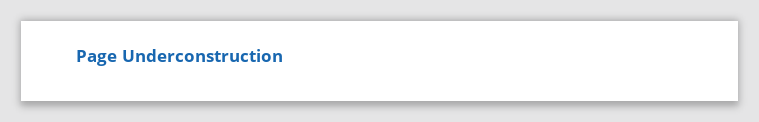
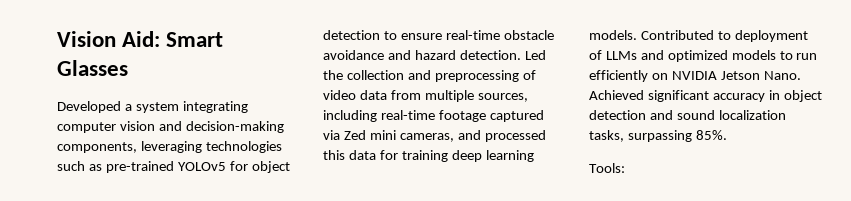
- Page Underconstruction
+ Vision Aid: Smart Glasses
+ Developed a system integrating computer vision and decision-making components, leveraging technologies such as pre-trained YOLOv5 for object detection to ensure real-time obstacle avoidance and hazard detection. Led the collection and preprocessing of video data from multiple sources, including real-time footage captured via Zed mini cameras, and processed this data for training deep learning models. Contributed to deployment of LLMs and optimized models to run efficiently on NVIDIA Jetson Nano. Achieved significant accuracy in object detection and sound localization tasks, surpassing 85%.
+ Tools:

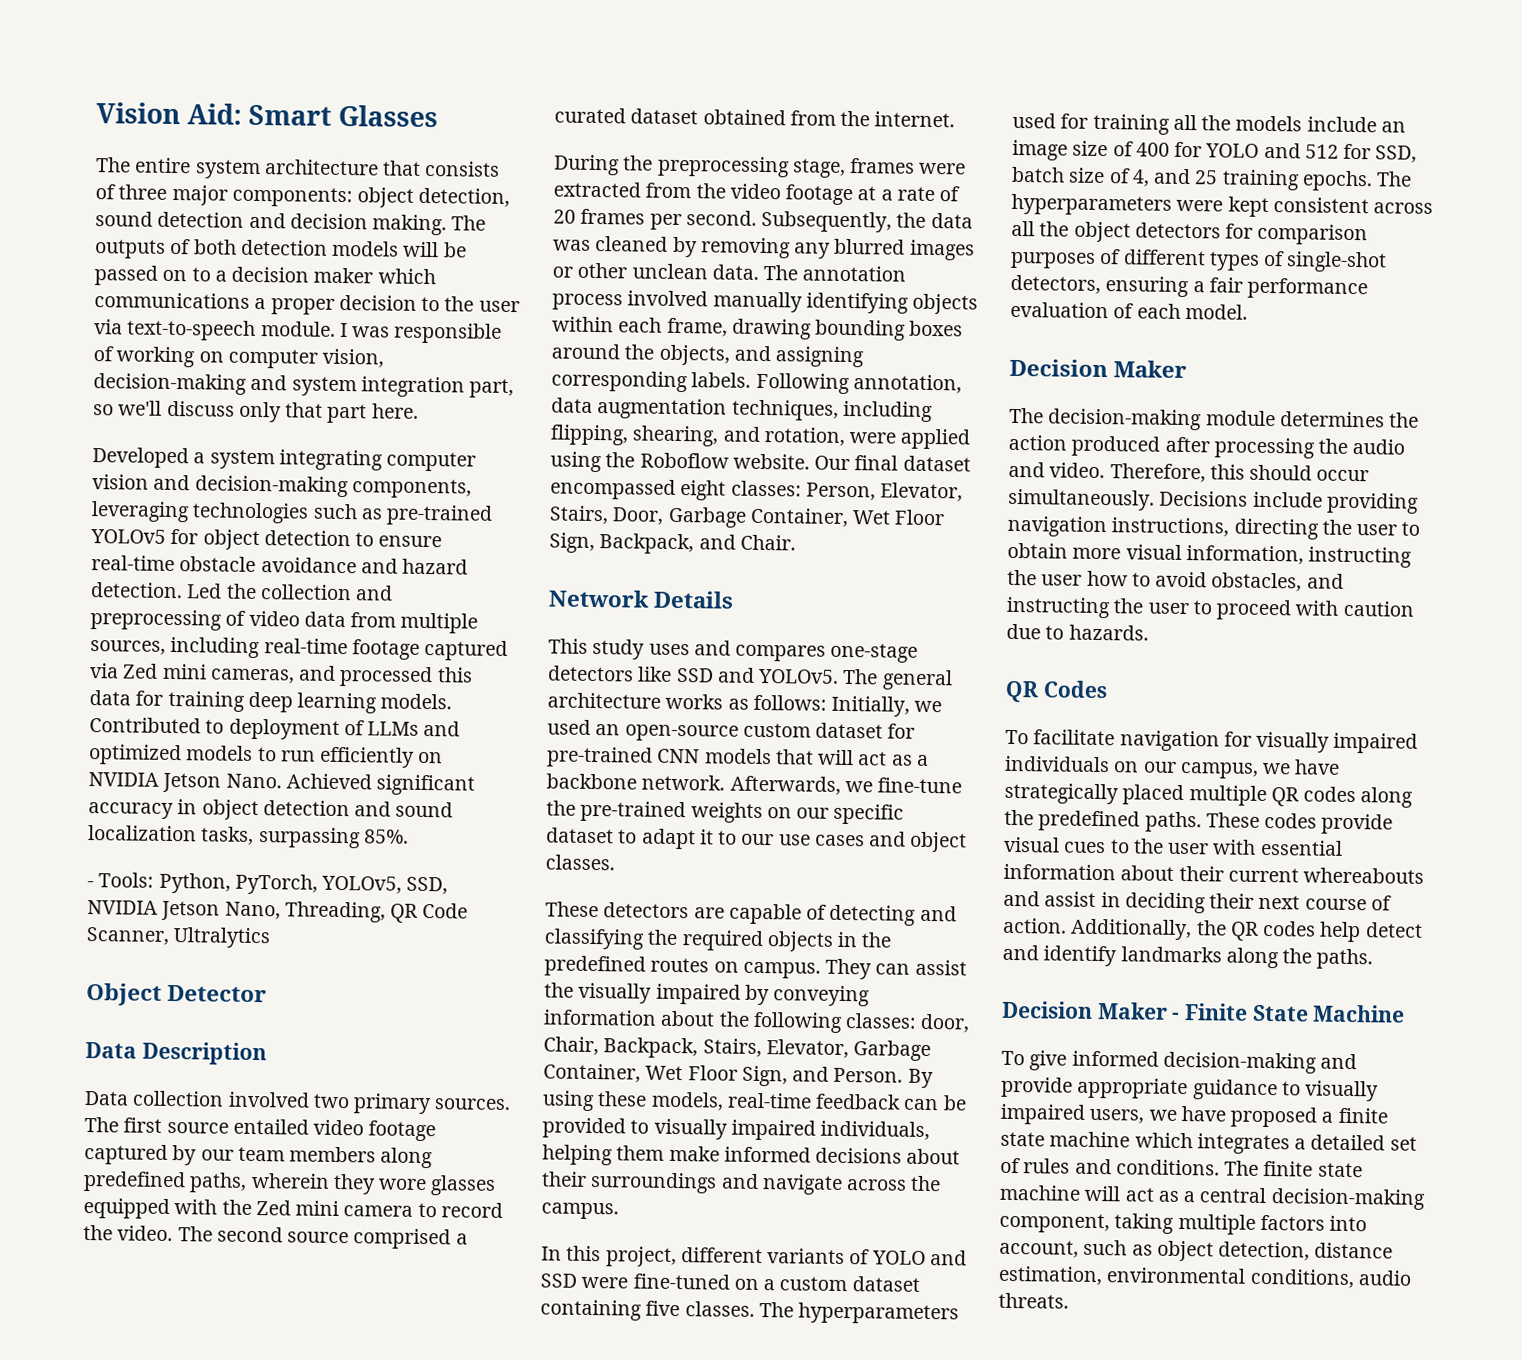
+ The entire system architecture that consists of three major components: object detection, sound detection and decision making. The outputs of both detection models will be passed on to a decision maker which communications a proper decision to the user via text-to-speech module. I was responsible of working on computer vision, decision-making and system integration part, so we'll discuss only that part here.
- Tools:
+ - Tools: Python, PyTorch, YOLOv5, SSD, NVIDIA Jetson Nano, Threading, QR Code Scanner, Ultralytics
+ Object Detector
+ Data Description
+ Data collection involved two primary sources. The first source entailed video footage captured by our team members along predefined paths, wherein they wore glasses equipped with the Zed mini camera to record the video. The second source comprised a curated dataset obtained from the internet.
+ During the preprocessing stage, frames were extracted from the video footage at a rate of 20 frames per second. Subsequently, the data was cleaned by removing any blurred images or other unclean data. The annotation process involved manually identifying objects within each frame, drawing bounding boxes around the objects, and assigning corresponding labels. Following annotation, data augmentation techniques, including flipping, shearing, and rotation, were applied using the Roboflow website. Our final dataset encompassed eight classes: Person, Elevator, Stairs, Door, Garbage Container, Wet Floor Sign, Backpack, and Chair.
+ Network Details
+ This study uses and compares one-stage detectors like SSD and YOLOv5. The general architecture works as follows: Initially, we used an open-source custom dataset for pre-trained CNN models that will act as a backbone network. Afterwards, we fine-tune the pre-trained weights on our specific dataset to adapt it to our use cases and object classes.
+ These detectors are capable of detecting and classifying the required objects in the predefined routes on campus. They can assist the visually impaired by conveying information about the following classes: door, Chair, Backpack, Stairs, Elevator, Garbage Container, Wet Floor Sign, and Person. By using these models, real-time feedback can be provided to visually impaired individuals, helping them make informed decisions about their surroundings and navigate across the campus.
+ In this project, different variants of YOLO and SSD were fine-tuned on a custom dataset containing five classes. The hyperparameters used for training all the models include an image size of 400 for YOLO and 512 for SSD, batch size of 4, and 25 training epochs. The hyperparameters were kept consistent across all the object detectors for comparison purposes of different types of single-shot detectors, ensuring a fair performance evaluation of each model.
+ Decision Maker
+ The decision-making module determines the action produced after processing the audio and video. Therefore, this should occur simultaneously. Decisions include providing navigation instructions, directing the user to obtain more visual information, instructing the user how to avoid obstacles, and instructing the user to proceed with caution due to hazards.
+ QR Codes
+ To facilitate navigation for visually impaired individuals on our campus, we have strategically placed multiple QR codes along the predefined paths. These codes provide visual cues to the user with essential information about their current whereabouts and assist in deciding their next course of action. Additionally, the QR codes help detect and identify landmarks along the paths.
+ Decision Maker - Finite State Machine
+ To give informed decision-making and provide appropriate guidance to visually impaired users, we have proposed a finite state machine which integrates a detailed set of rules and conditions. The finite state machine will act as a central decision-making component, taking multiple factors into account, such as object detection, distance estimation, environmental conditions, audio threats.

